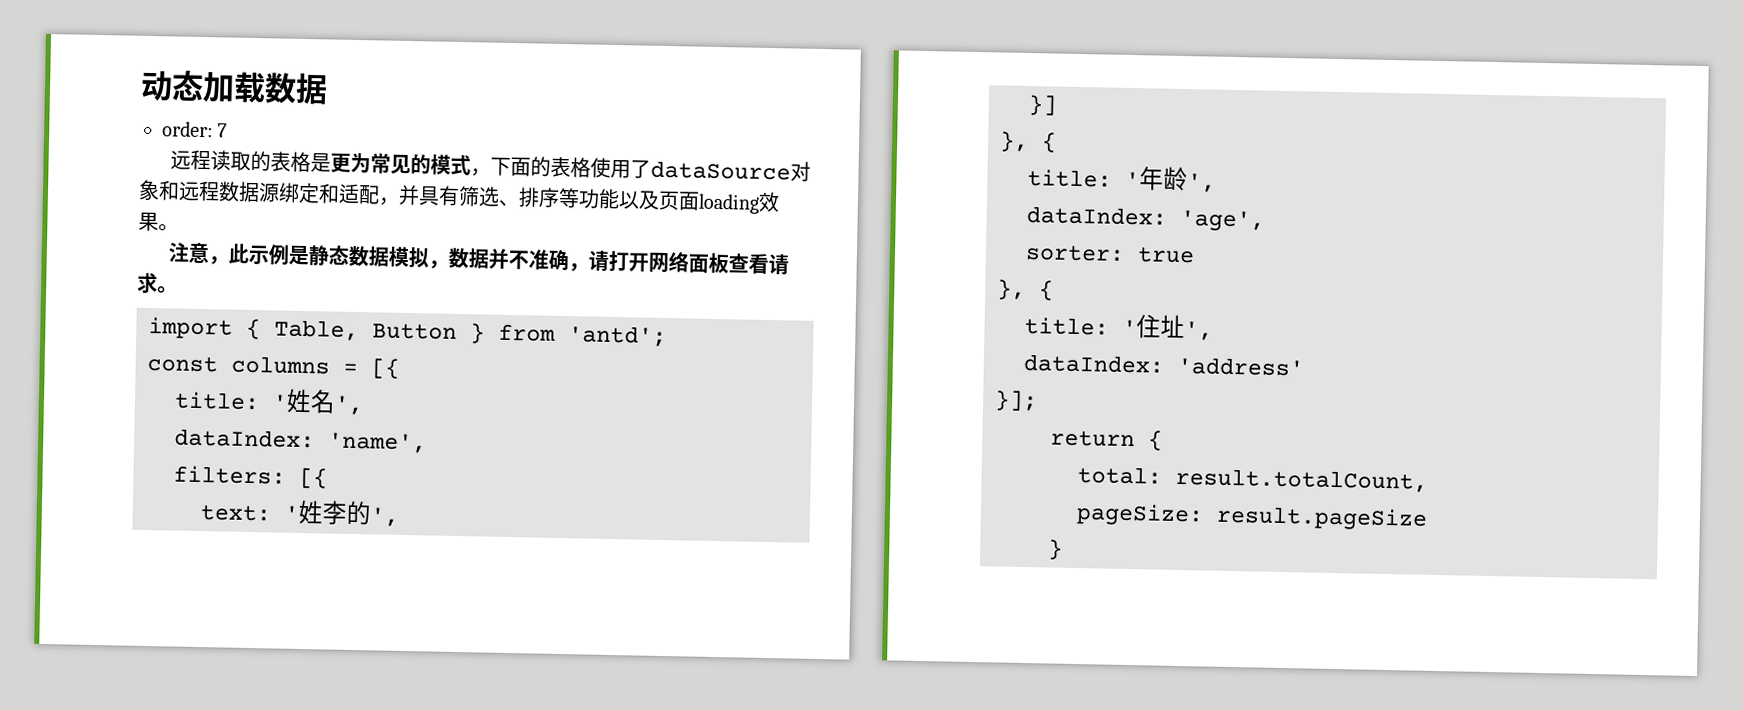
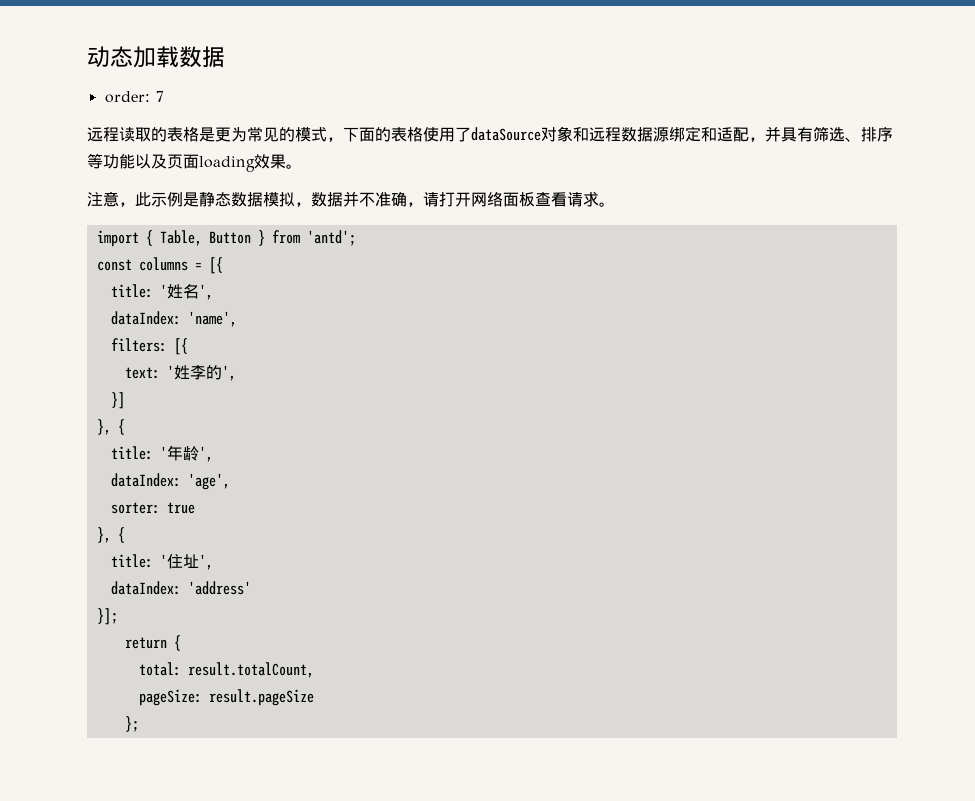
  pageSize: result.pageSize
- }
+ };

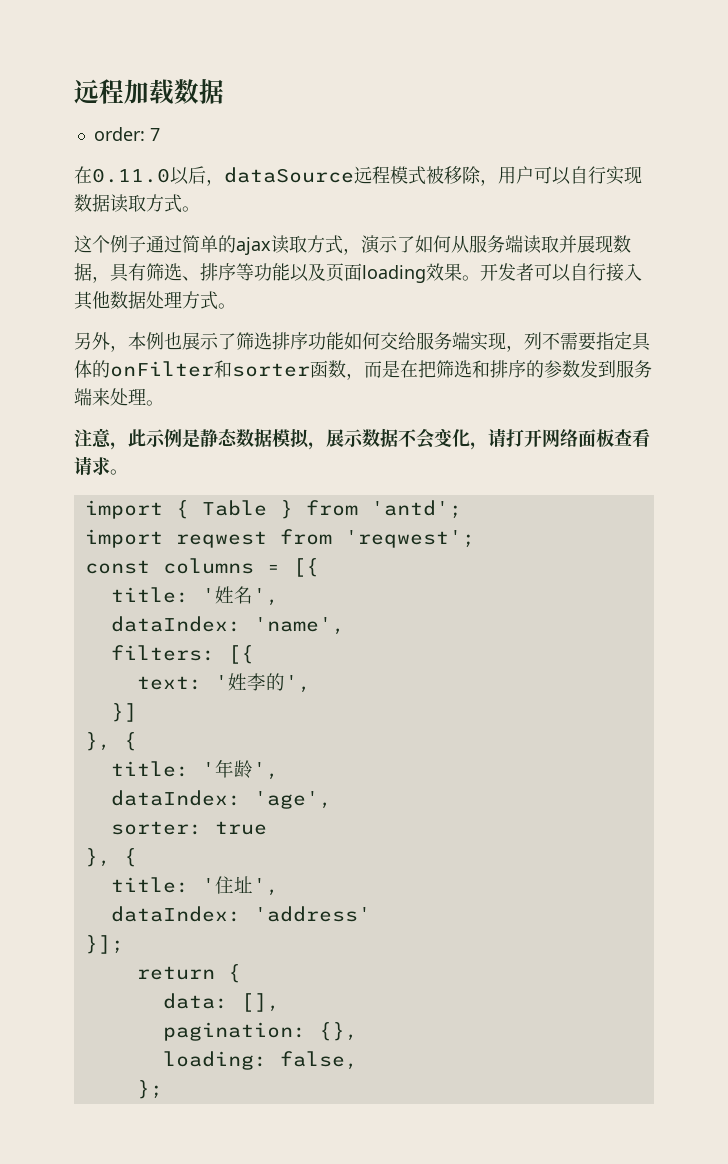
- 动态加载数据
+ 远程加载数据
- 远程读取的表格是更为常见的模式，下面的表格使用了dataSource对象和远程数据源绑定和适配，并具有筛选、排序等功能以及页面loading效果。
+ 在0.11.0以后，dataSource远程模式被移除，用户可以自行实现数据读取方式。
+ 这个例子通过简单的ajax读取方式，演示了如何从服务端读取并展现数据，具有筛选、排序等功能以及页面loading效果。开发者可以自行接入其他数据处理方式。
+ 另外，本例也展示了筛选排序功能如何交给服务端实现，列不需要指定具体的onFilter和sorter函数，而是在把筛选和排序的参数发到服务端来处理。
- 注意，此示例是静态数据模拟，数据并不准确，请打开网络面板查看请求。
+ 注意，此示例是静态数据模拟，展示数据不会变化，请打开网络面板查看请求。
- import { Table, Button } from 'antd';
+ import { Table } from 'antd';
+ import reqwest from 'reqwest';
- total: result.totalCount,
- pageSize: result.pageSize
+ data: [],
+ pagination: {},
+ loading: false,

